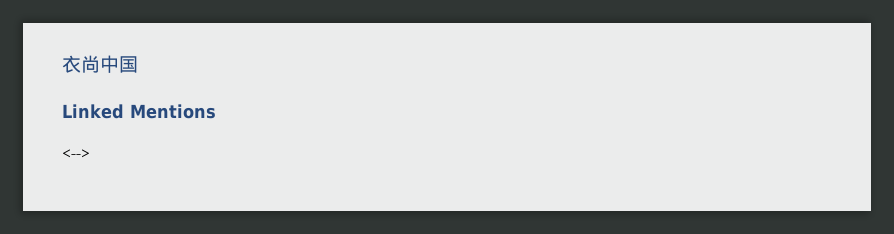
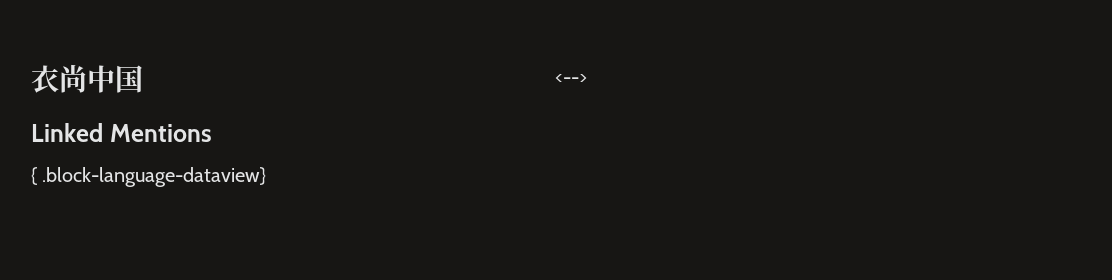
+ { .block-language-dataview}

